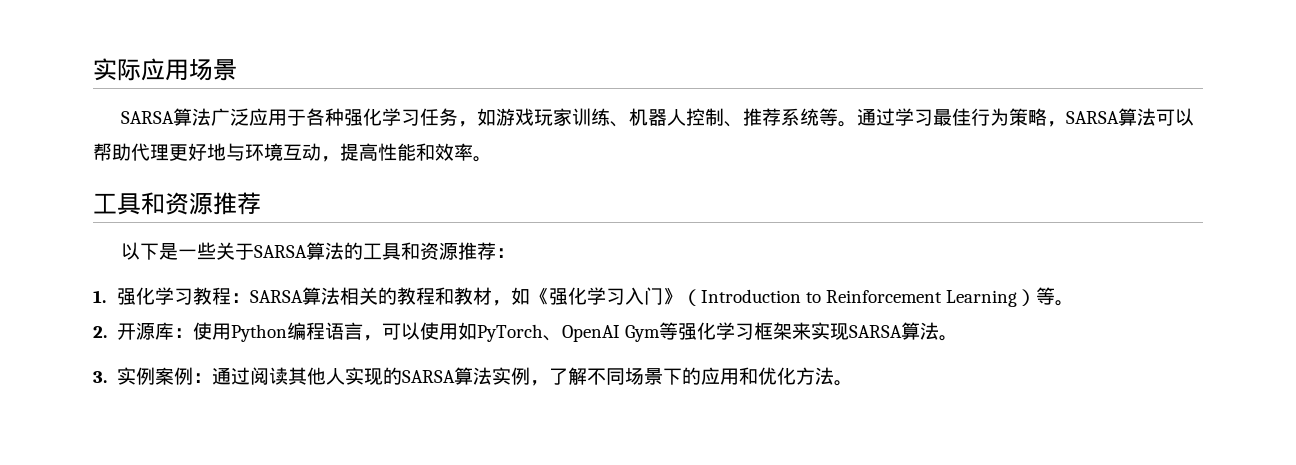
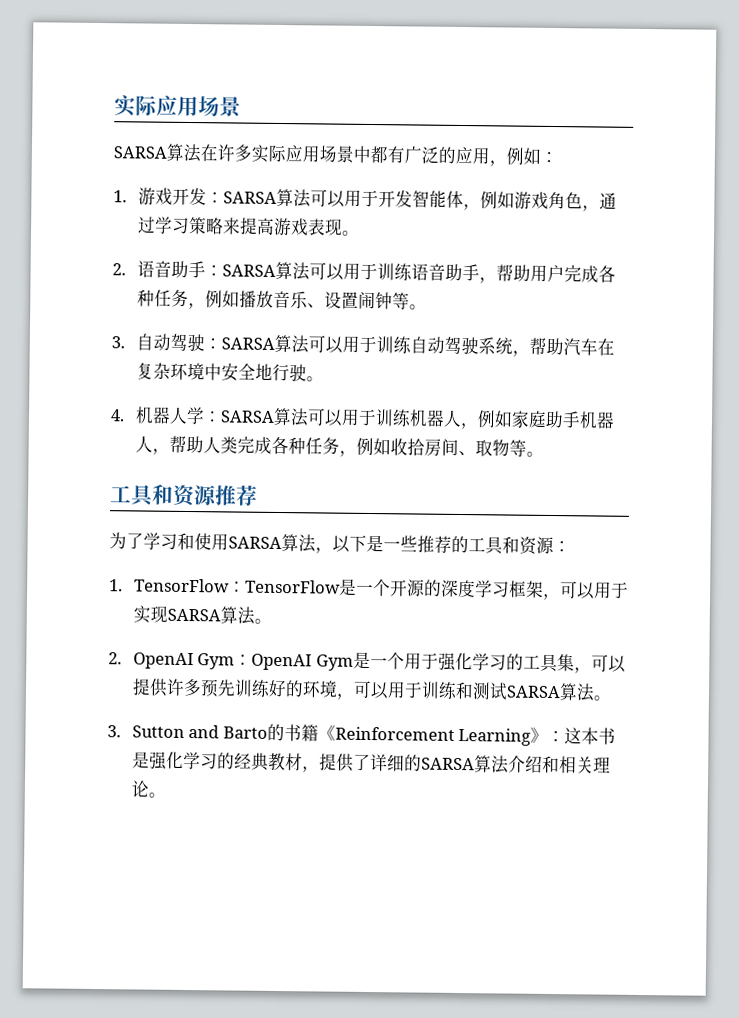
- SARSA算法广泛应用于各种强化学习任务，如游戏玩家训练、机器人控制、推荐系统等。通过学习最佳行为策略，SARSA算法可以帮助代理更好地与环境互动，提高性能和效率。
+ SARSA算法在许多实际应用场景中都有广泛的应用，例如：
+ 1.游戏开发：SARSA算法可以用于开发智能体，例如游戏角色，通过学习策略来提高游戏表现。
+ 2.语音助手：SARSA算法可以用于训练语音助手，帮助用户完成各种任务，例如播放音乐、设置闹钟等。
+ 3.自动驾驶：SARSA算法可以用于训练自动驾驶系统，帮助汽车在复杂环境中安全地行驶。
+ 4.机器人学：SARSA算法可以用于训练机器人，例如家庭助手机器人，帮助人类完成各种任务，例如收拾房间、取物等。
  工具和资源推荐
- 以下是一些关于SARSA算法的工具和资源推荐：
- 1.强化学习教程：SARSA算法相关的教程和教材，如《强化学习入门》（Introduction to Reinforcement Learning）等。
- 2.开源库：使用Python编程语言，可以使用如PyTorch、OpenAI Gym等强化学习框架来实现SARSA算法。
- 3.实例案例：通过阅读其他人实现的SARSA算法实例，了解不同场景下的应用和优化方法。
+ 为了学习和使用SARSA算法，以下是一些推荐的工具和资源：
+ 1. TensorFlow：TensorFlow是一个开源的深度学习框架，可以用于实现SARSA算法。
+ 2. OpenAI Gym：OpenAI Gym是一个用于强化学习的工具集，可以提供许多预先训练好的环境，可以用于训练和测试SARSA算法。
+ 3. Sutton and Barto的书籍《Reinforcement Learning》：这本书是强化学习的经典教材，提供了详细的SARSA算法介绍和相关理论。

